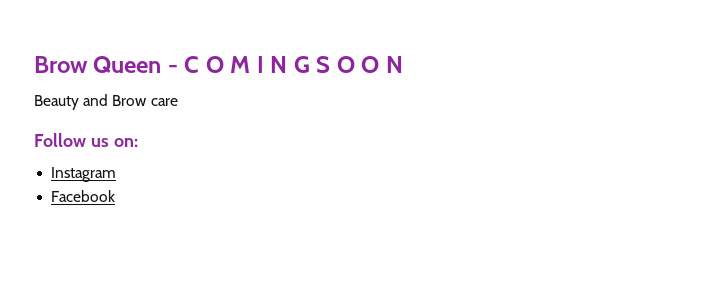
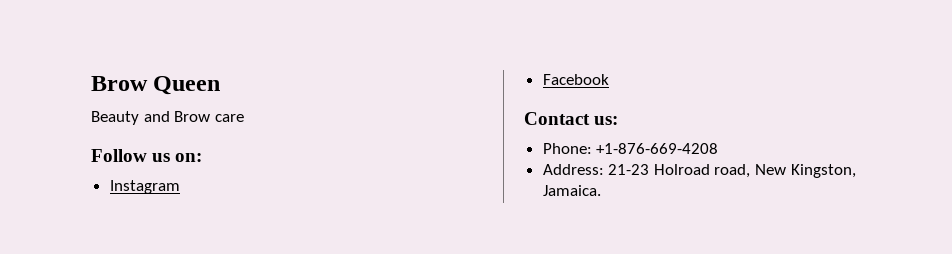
- Brow Queen - C O M I N G S O O N
+ Brow Queen
+ Contact us:
+ Phone: +1-876-669-4208
+ Address: 21-23 Holroad road, New Kingston, Jamaica.

